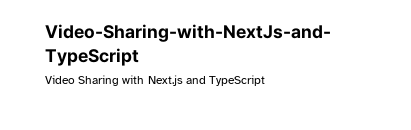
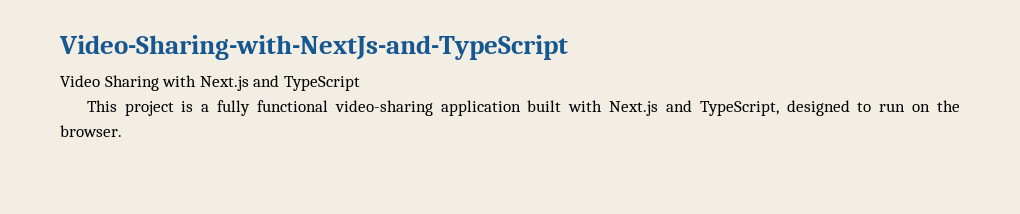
+ This project is a fully functional video-sharing application built with Next.js and TypeScript, designed to run on the browser.

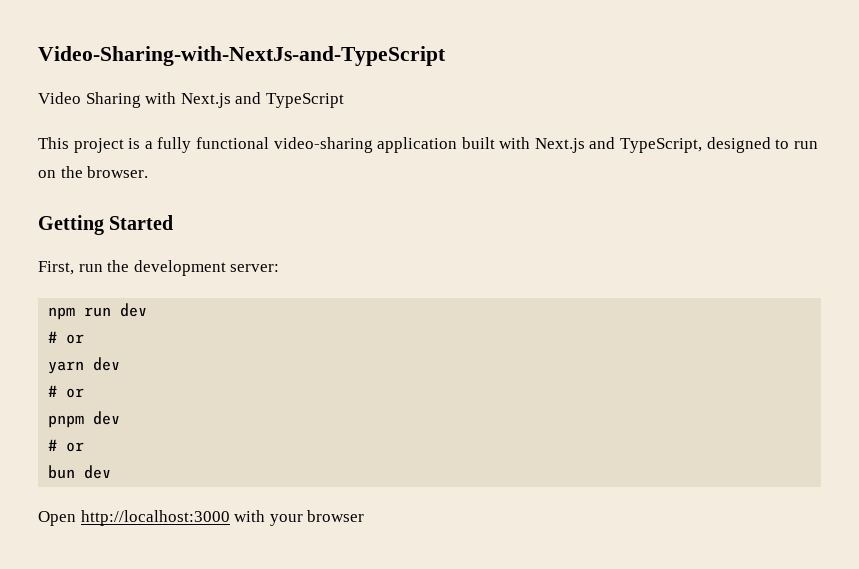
+ Getting Started
+ First, run the development server:
+ npm run dev
+ # or
+ yarn dev
+ # or
+ pnpm dev
+ # or
+ bun dev
+ Open http://localhost:3000 with your browser

